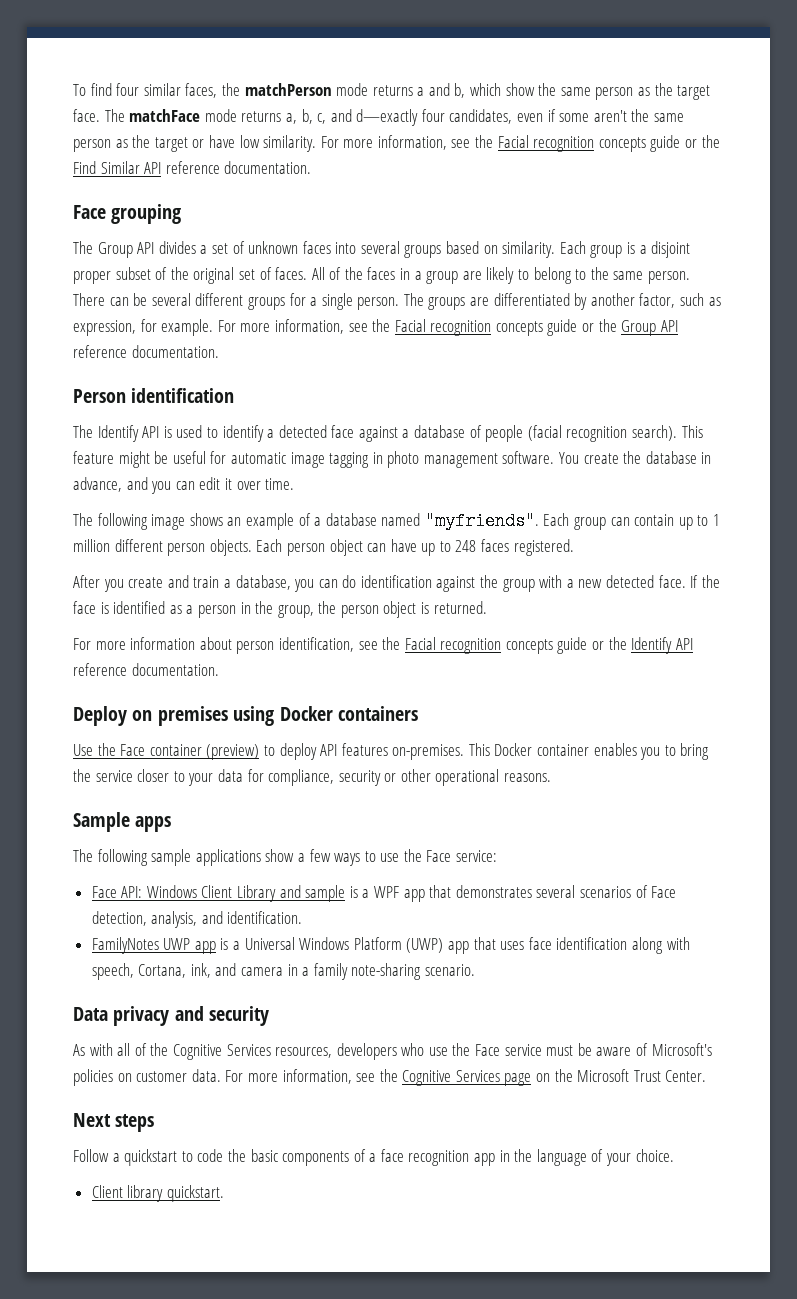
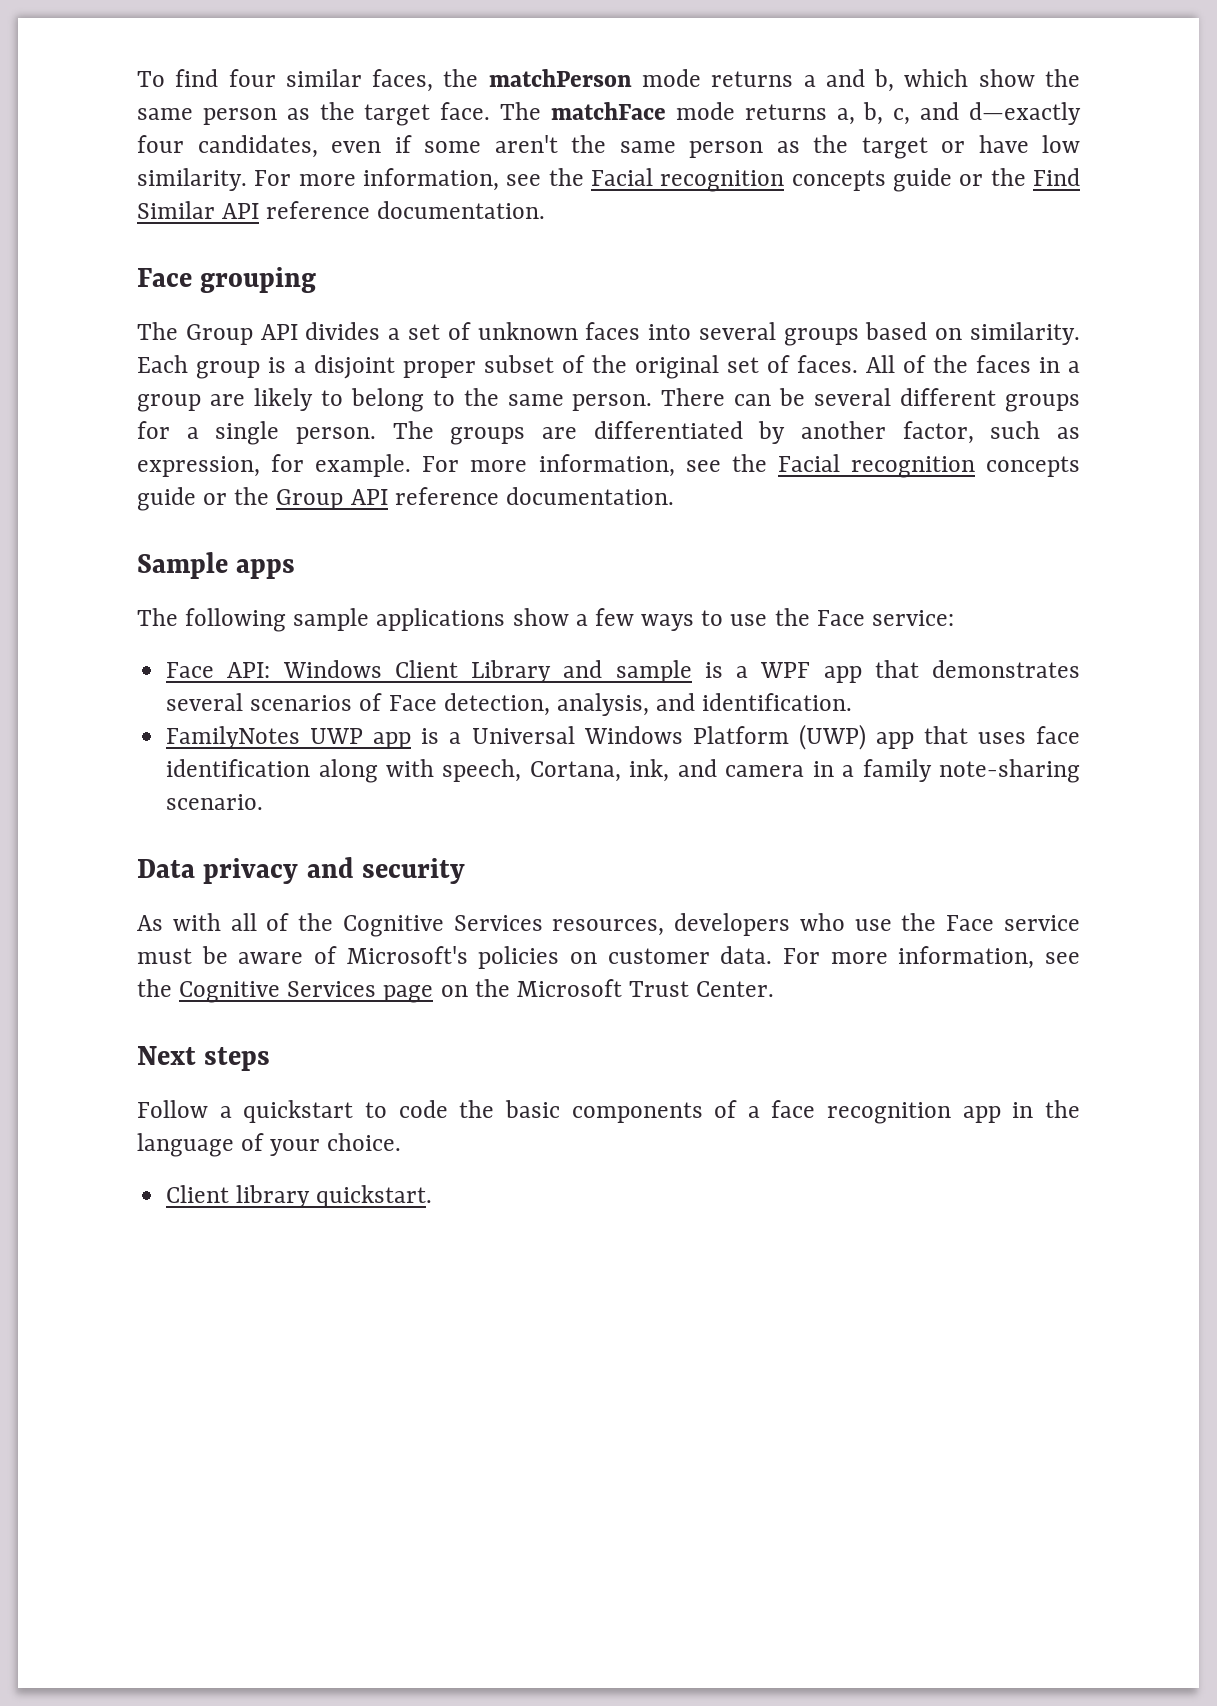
- Person identification
- The Identify API is used to identify a detected face against a database of people (facial recognition search). This feature might be useful for automatic image tagging in photo management software. You create the database in advance, and you can edit it over time.
- The following image shows an example of a database named "myfriends". Each group can contain up to 1 million different person objects. Each person object can have up to 248 faces registered.
- After you create and train a database, you can do identification against the group with a new detected face. If the face is identified as a person in the group, the person object is returned.
- For more information about person identification, see the Facial recognition concepts guide or the Identify API reference documentation.
- Deploy on premises using Docker containers
- Use the Face container (preview) to deploy API features on-premises. This Docker container enables you to bring the service closer to your data for compliance, security or other operational reasons.

